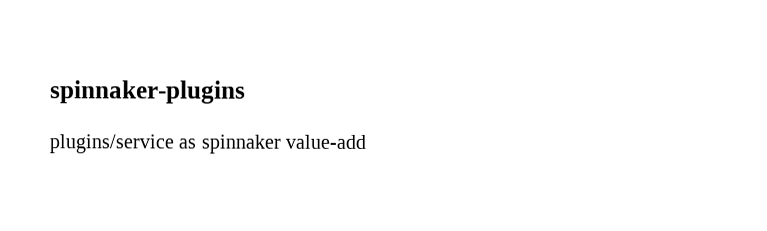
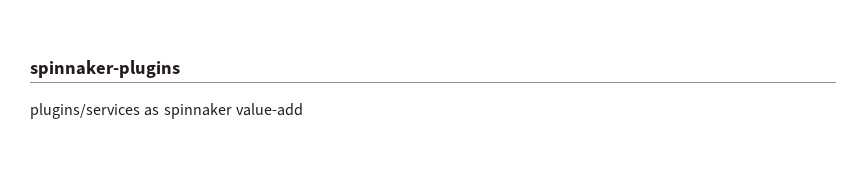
- plugins/service as spinnaker value-add
+ plugins/services as spinnaker value-add

